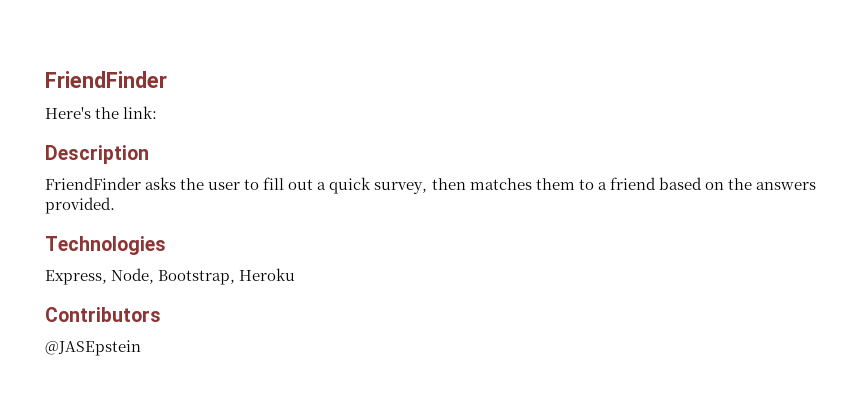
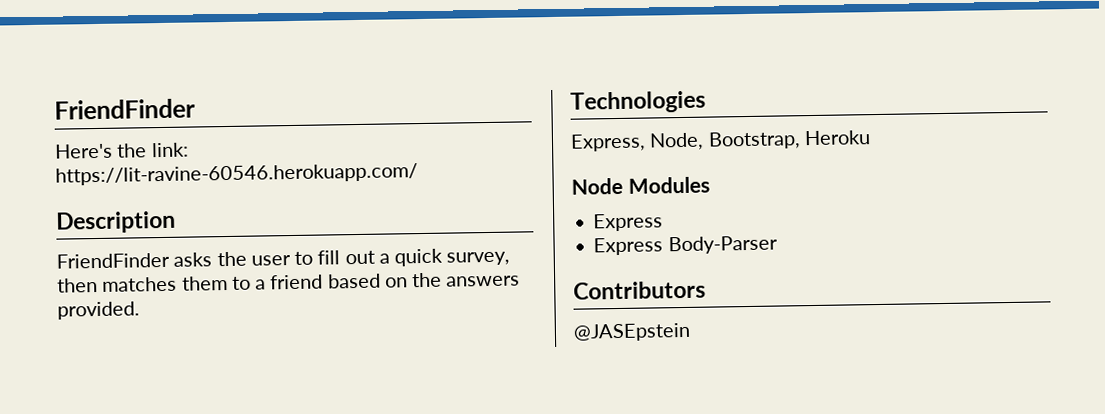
- Here's the link:
+ Here's the link: https://lit-ravine-60546.herokuapp.com/
+ Node Modules
+ Express
+ Express Body-Parser

